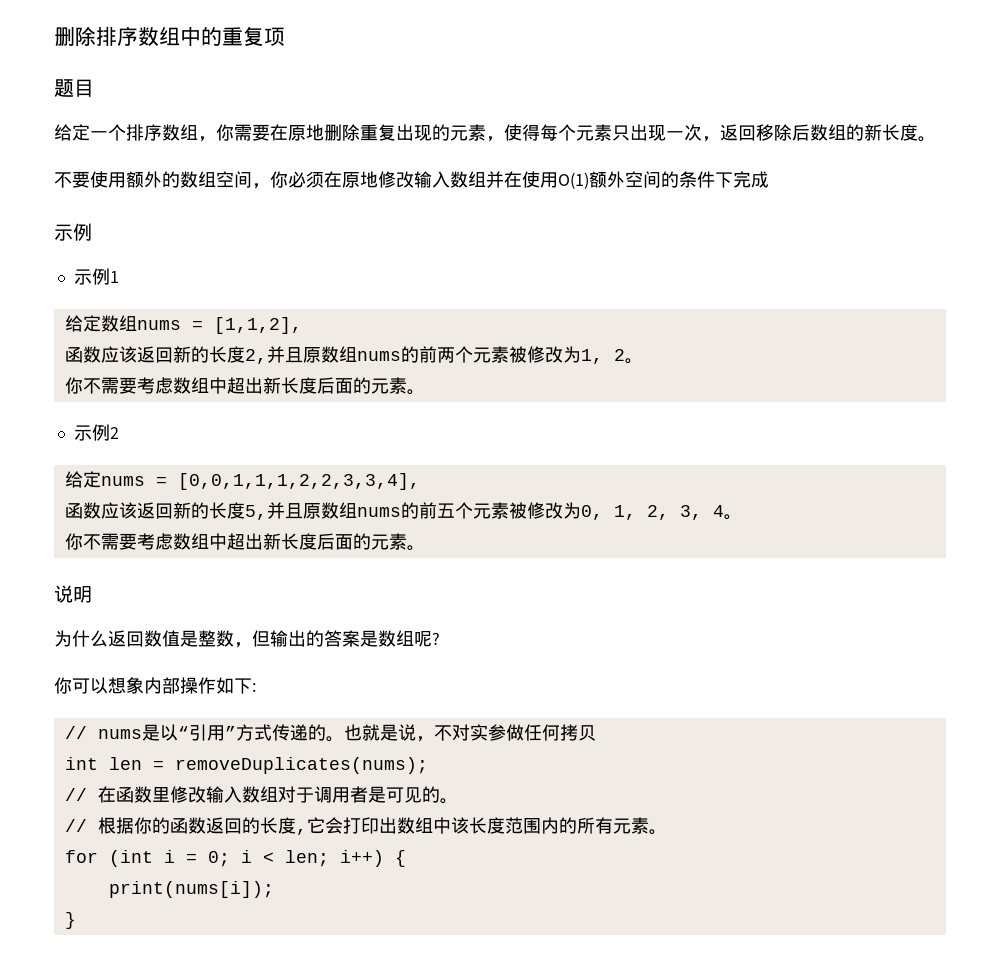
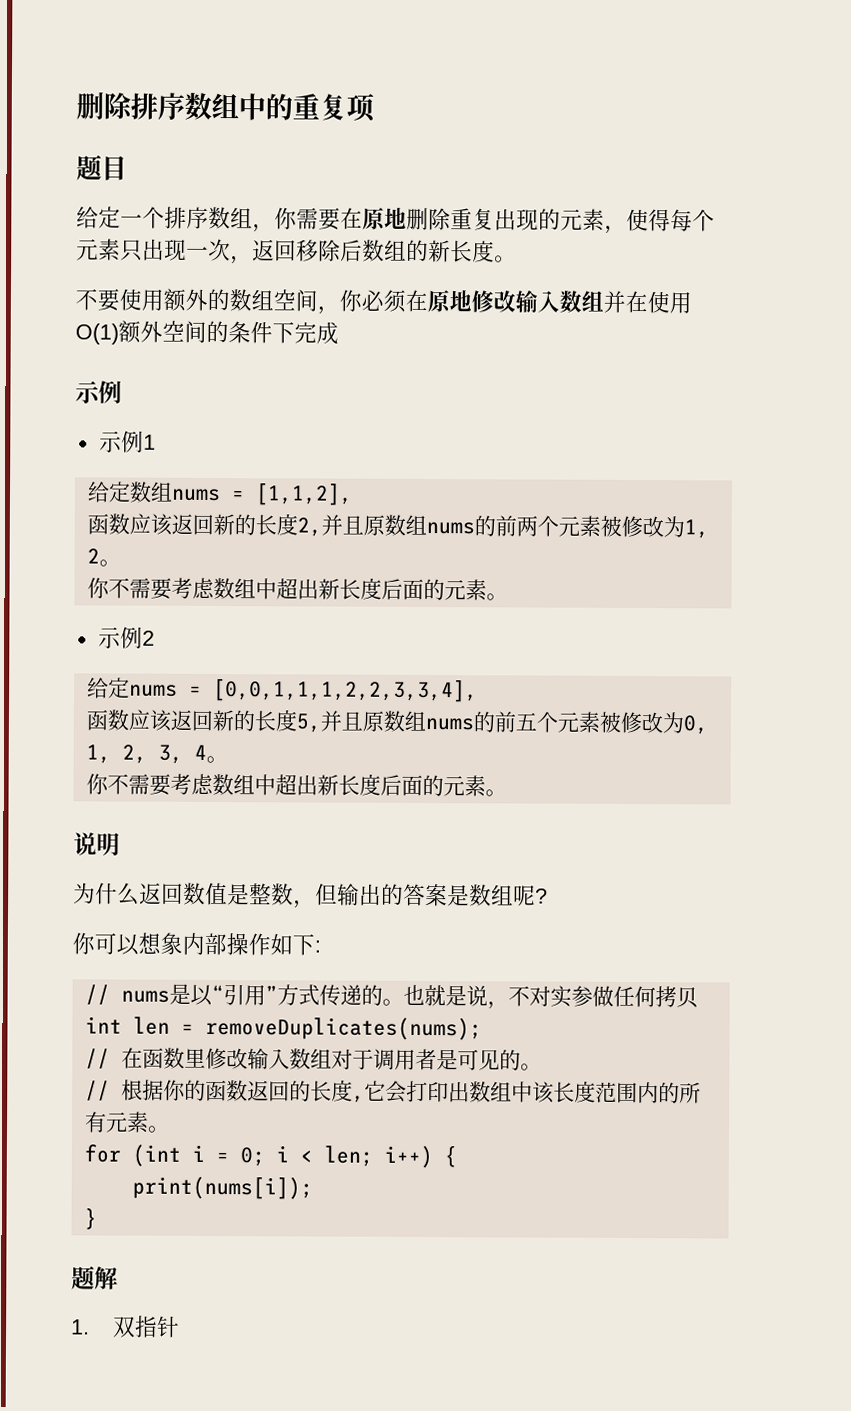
+ 题解
+ 1.双指针

